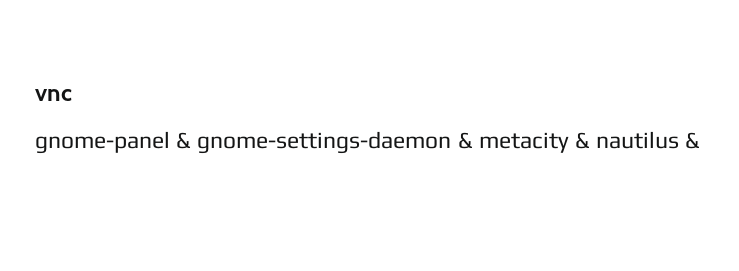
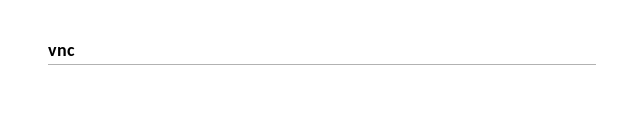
- gnome-panel & gnome-settings-daemon & metacity & nautilus &

